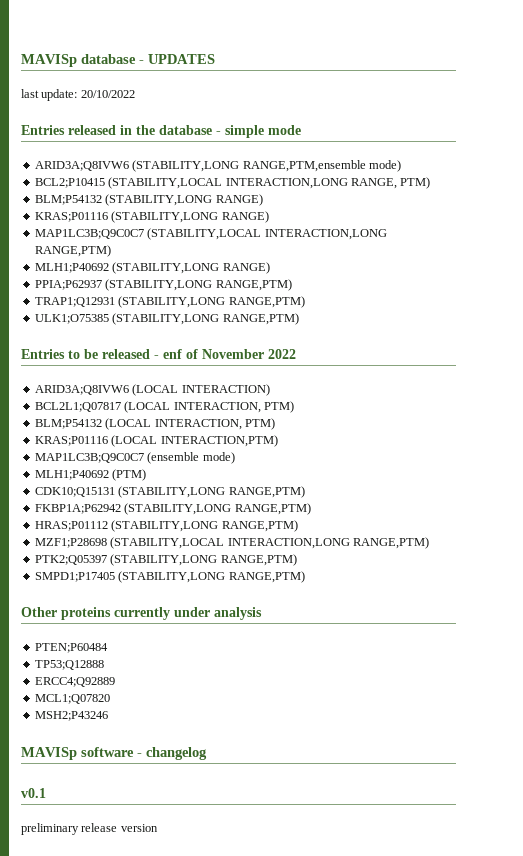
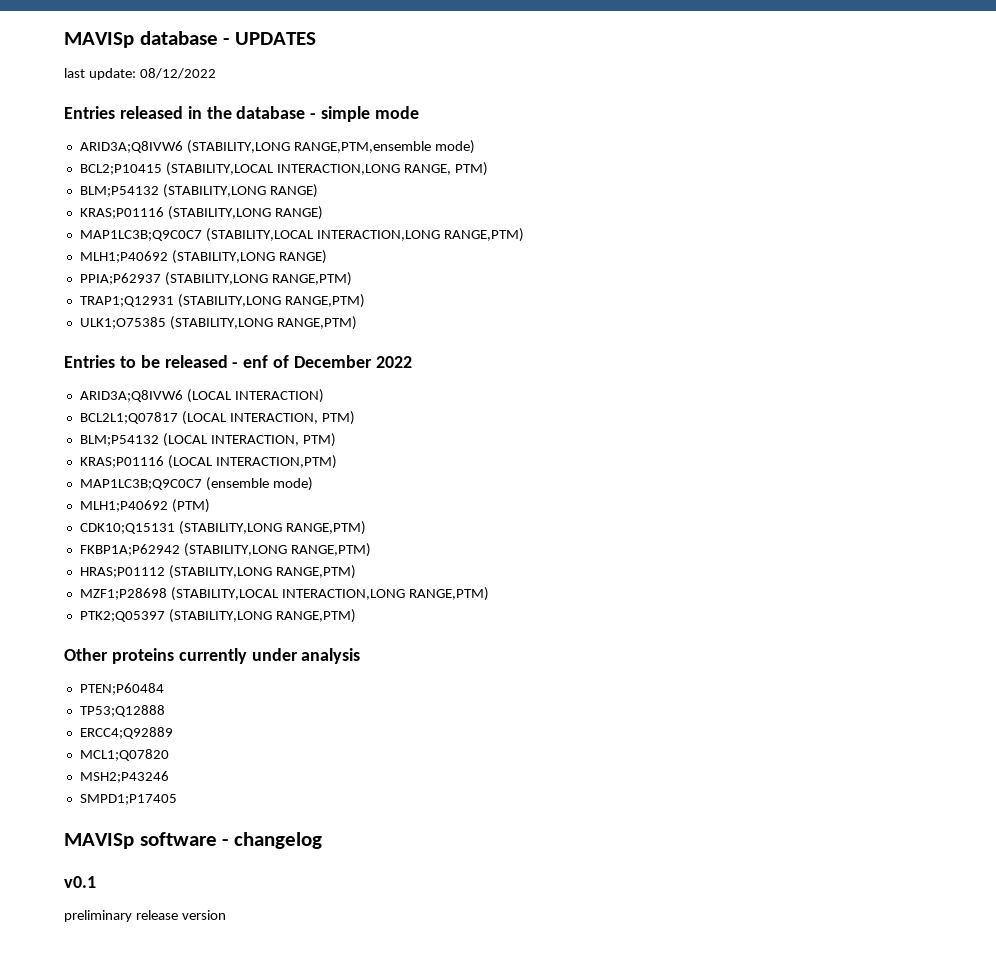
- last update: 20/10/2022
+ last update: 08/12/2022
- Entries to be released - enf of November 2022
+ Entries to be released - enf of December 2022
- SMPD1;P17405 (STABILITY,LONG RANGE,PTM)
+ SMPD1;P17405

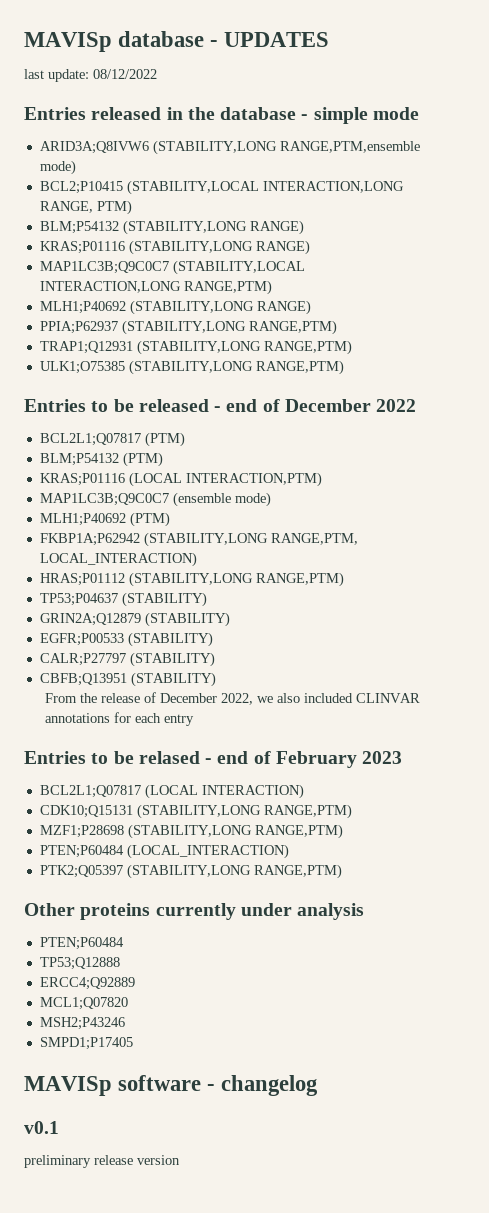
- Entries to be released - enf of December 2022
+ Entries to be released - end of December 2022
- ARID3A;Q8IVW6 (LOCAL INTERACTION)
- BCL2L1;Q07817 (LOCAL INTERACTION, PTM)
- BLM;P54132 (LOCAL INTERACTION, PTM)
+ BCL2L1;Q07817 (PTM)
+ BLM;P54132 (PTM)
- CDK10;Q15131 (STABILITY,LONG RANGE,PTM)
- FKBP1A;P62942 (STABILITY,LONG RANGE,PTM)
+ FKBP1A;P62942 (STABILITY,LONG RANGE,PTM, LOCAL_INTERACTION)
+ TP53;P04637 (STABILITY)
+ GRIN2A;Q12879 (STABILITY)
+ EGFR;P00533 (STABILITY)
+ CALR;P27797 (STABILITY)
+ CBFB;Q13951 (STABILITY)
+ From the release of December 2022, we also included CLINVAR annotations for each entry
+ Entries to be relased - end of February 2023
+ BCL2L1;Q07817 (LOCAL INTERACTION)
+ CDK10;Q15131 (STABILITY,LONG RANGE,PTM)
- MZF1;P28698 (STABILITY,LOCAL INTERACTION,LONG RANGE,PTM)
+ MZF1;P28698 (STABILITY,LONG RANGE,PTM)
+ PTEN;P60484 (LOCAL_INTERACTION)

